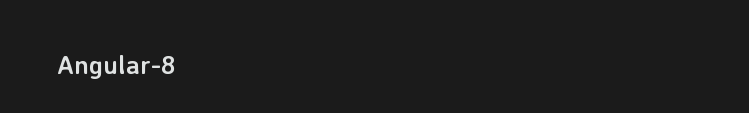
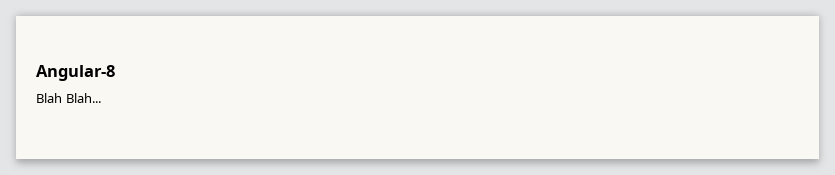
+ Blah Blah...

